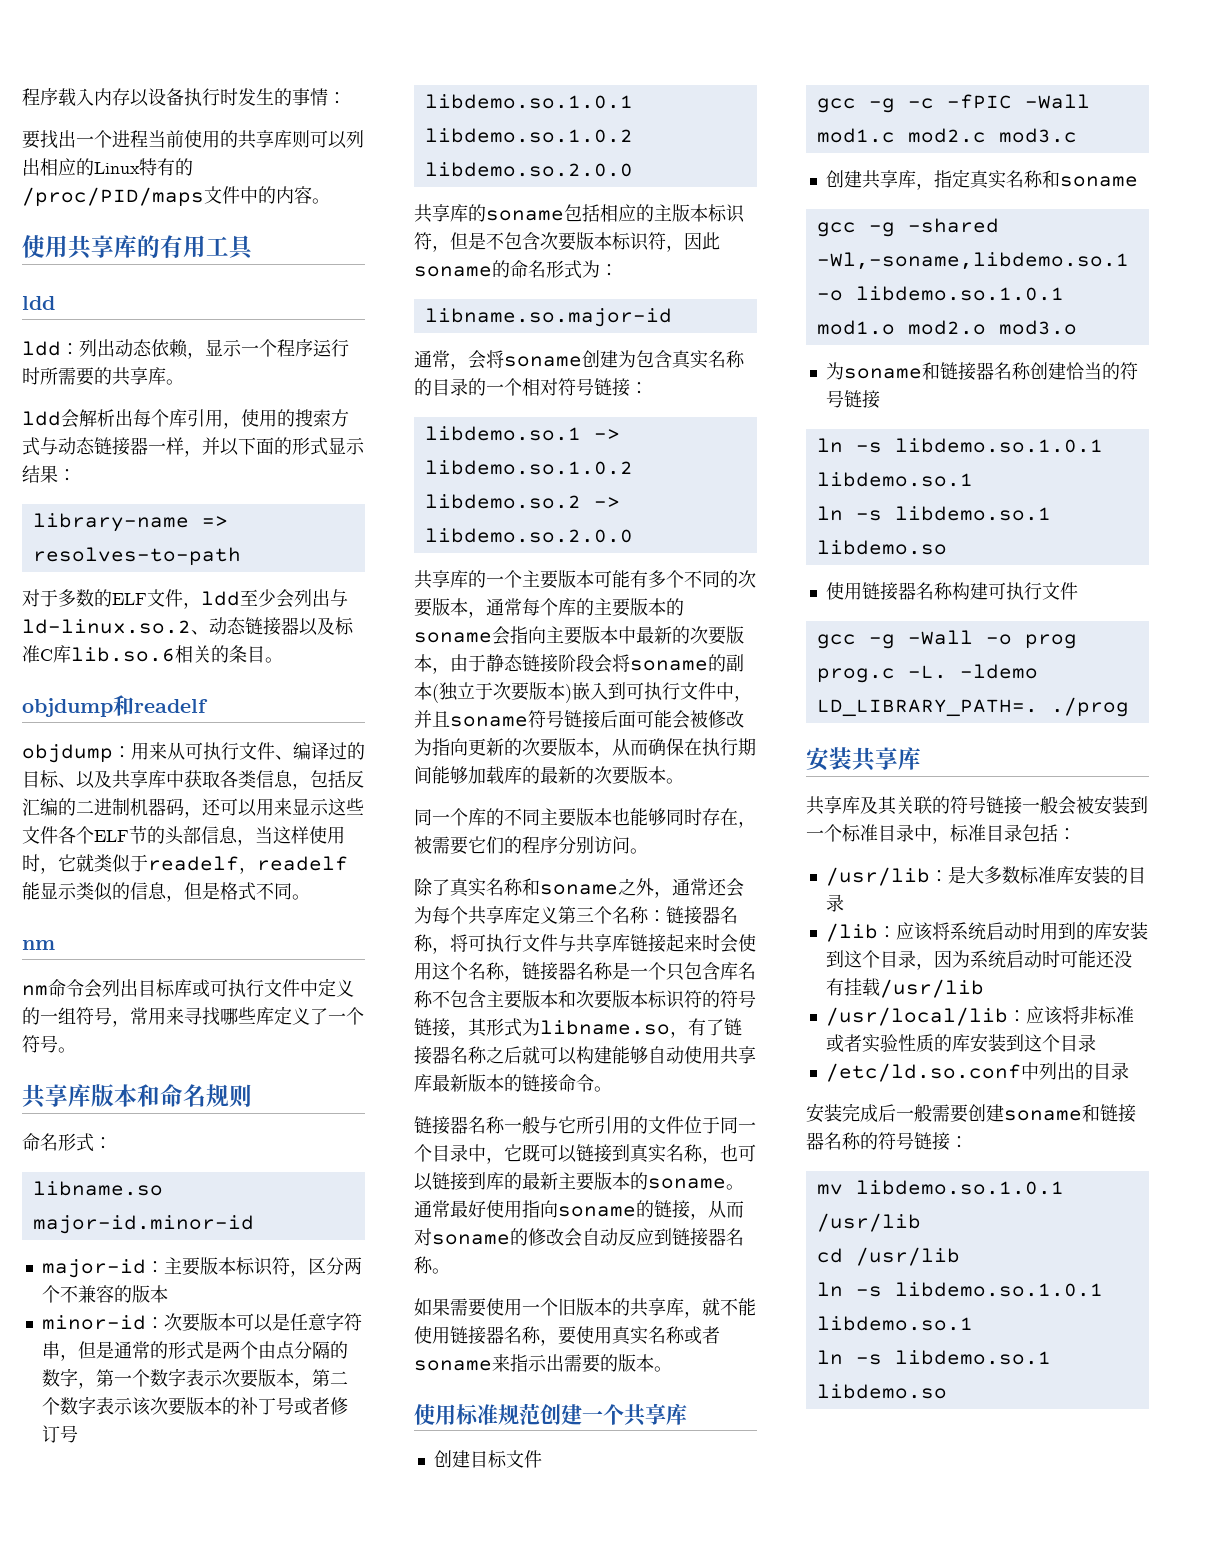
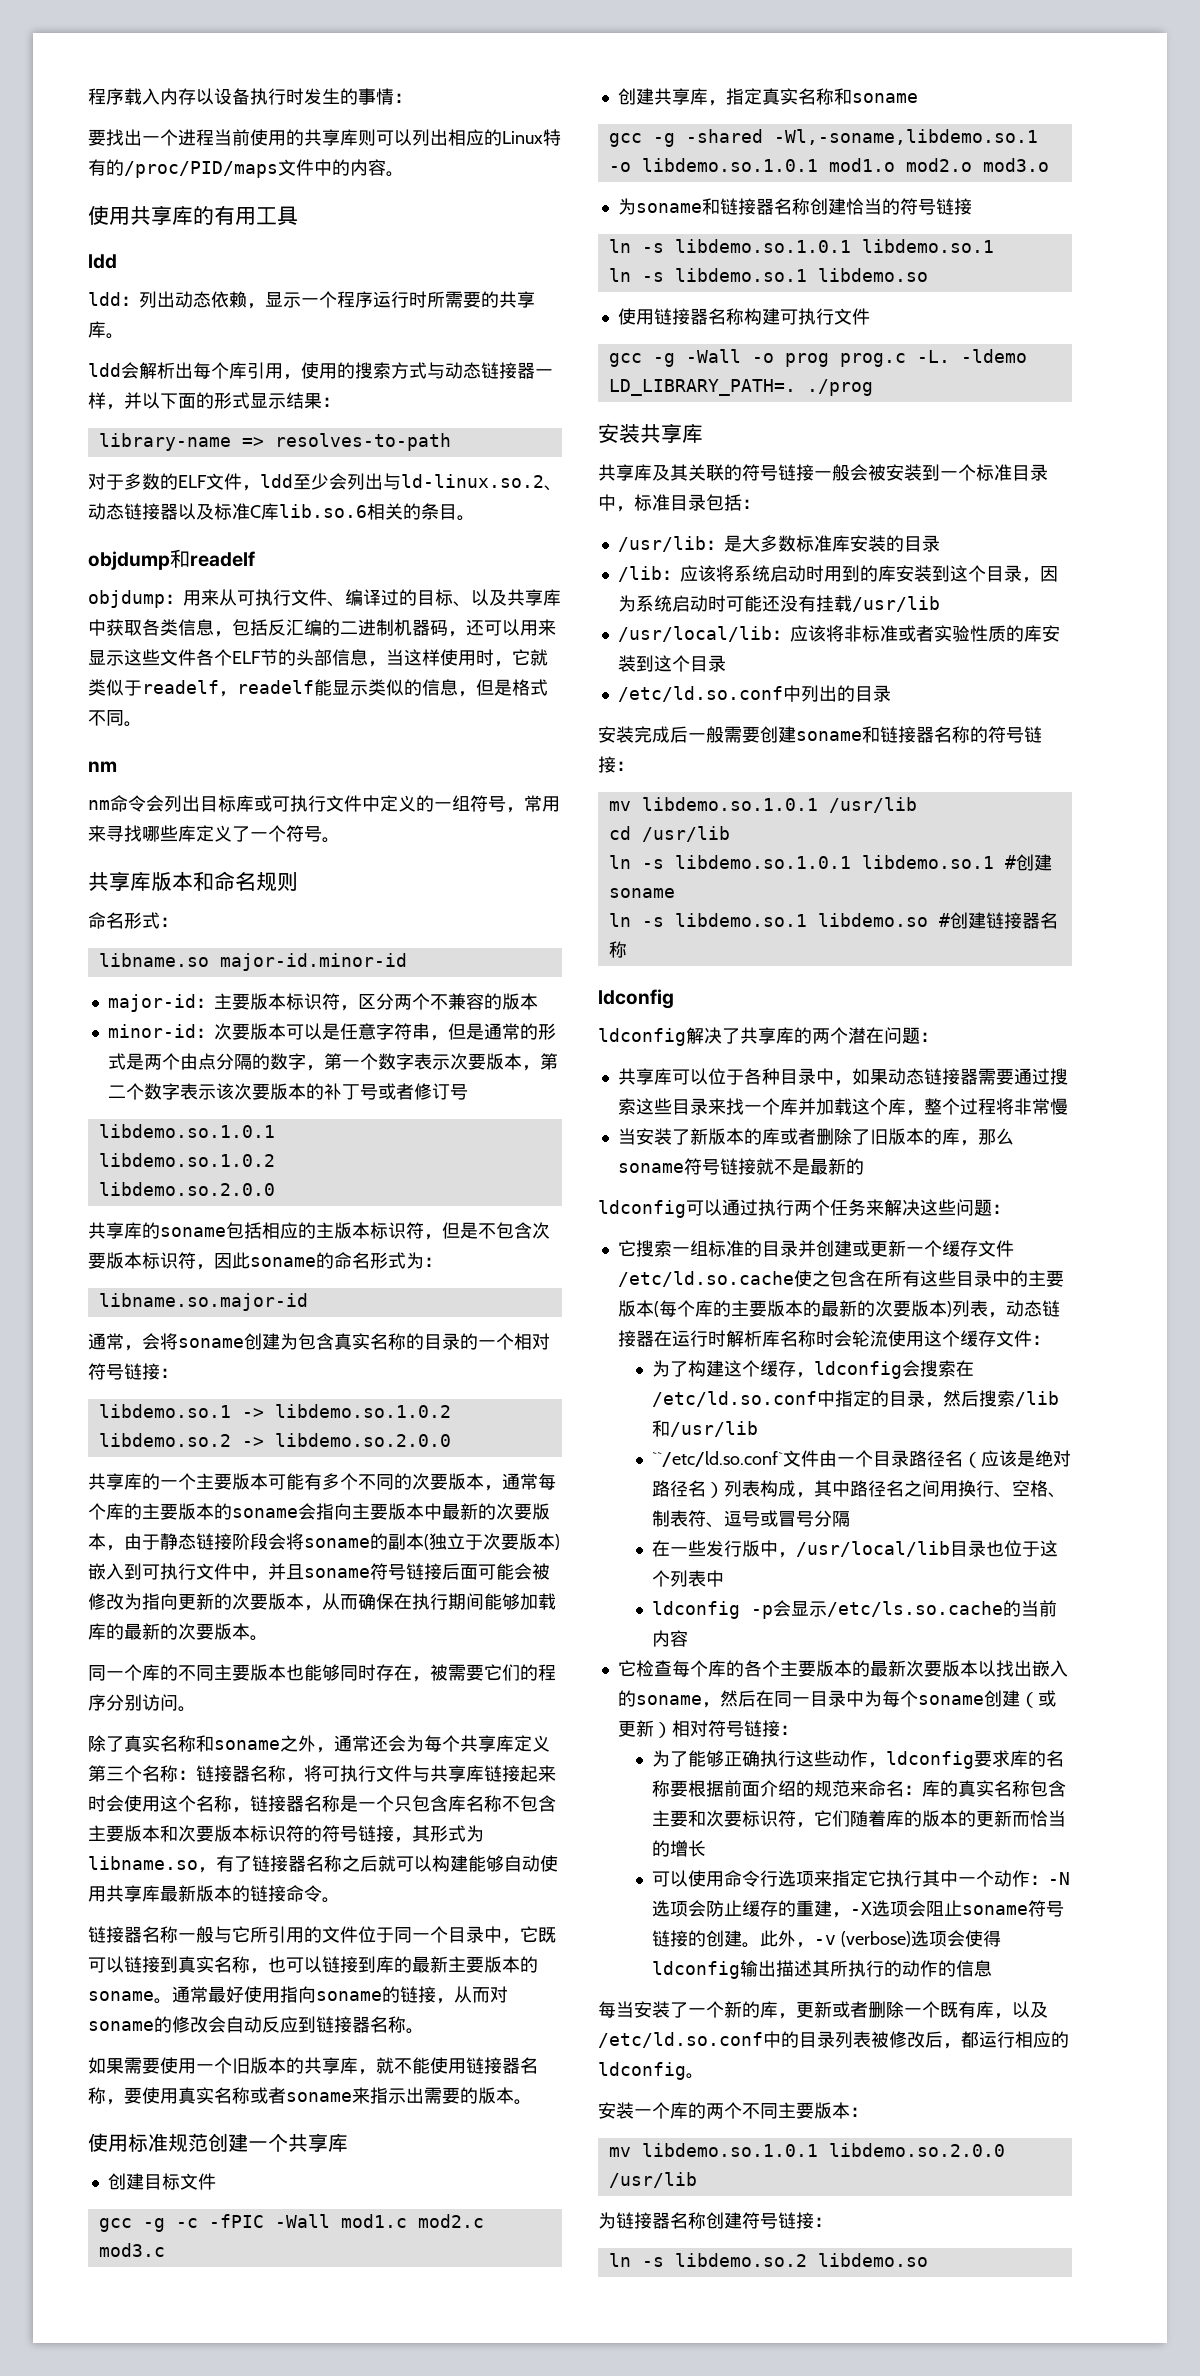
  cd /usr/lib
- ln -s libdemo.so.1.0.1 libdemo.so.1
- ln -s libdemo.so.1 libdemo.so
+ ln -s libdemo.so.1.0.1 libdemo.so.1 #创建soname
+ ln -s libdemo.so.1 libdemo.so #创建链接器名称
+ ldconfig
+ ldconfig解决了共享库的两个潜在问题：
+ 共享库可以位于各种目录中，如果动态链接器需要通过搜索这些目录来找一个库并加载这个库，整个过程将非常慢
+ 当安装了新版本的库或者删除了旧版本的库，那么soname符号链接就不是最新的
+ ldconfig可以通过执行两个任务来解决这些问题：
+ 它搜索一组标准的目录并创建或更新一个缓存文件/etc/ld.so.cache使之包含在所有这些目录中的主要版本(每个库的主要版本的最新的次要版本)列表，动态链接器在运行时解析库名称时会轮流使用这个缓存文件：
+ 为了构建这个缓存，ldconfig会搜索在/etc/ld.so.conf中指定的目录，然后搜索/lib和/usr/lib
+ ``/etc/ld.so.conf`文件由一个目录路径名（应该是绝对路径名）列表构成，其中路径名之间用换行、空格、制表符、逗号或冒号分隔
+ 在一些发行版中，/usr/local/lib目录也位于这个列表中
+ ldconfig -p会显示/etc/ls.so.cache的当前内容
+ 它检查每个库的各个主要版本的最新次要版本以找出嵌入的soname，然后在同一目录中为每个soname创建（或更新）相对符号链接：
+ 为了能够正确执行这些动作，ldconfig要求库的名称要根据前面介绍的规范来命名：库的真实名称包含主要和次要标识符，它们随着库的版本的更新而恰当的增长
+ 可以使用命令行选项来指定它执行其中一个动作：-N选项会防止缓存的重建，-X选项会阻止soname符号链接的创建。此外，-v (verbose)选项会使得ldconfig输出描述其所执行的动作的信息
+ 每当安装了一个新的库，更新或者删除一个既有库，以及/etc/ld.so.conf中的目录列表被修改后，都运行相应的ldconfig。
+ 安装一个库的两个不同主要版本：
+ mv libdemo.so.1.0.1 libdemo.so.2.0.0 /usr/lib
+ 为链接器名称创建符号链接：
+ ln -s libdemo.so.2 libdemo.so

